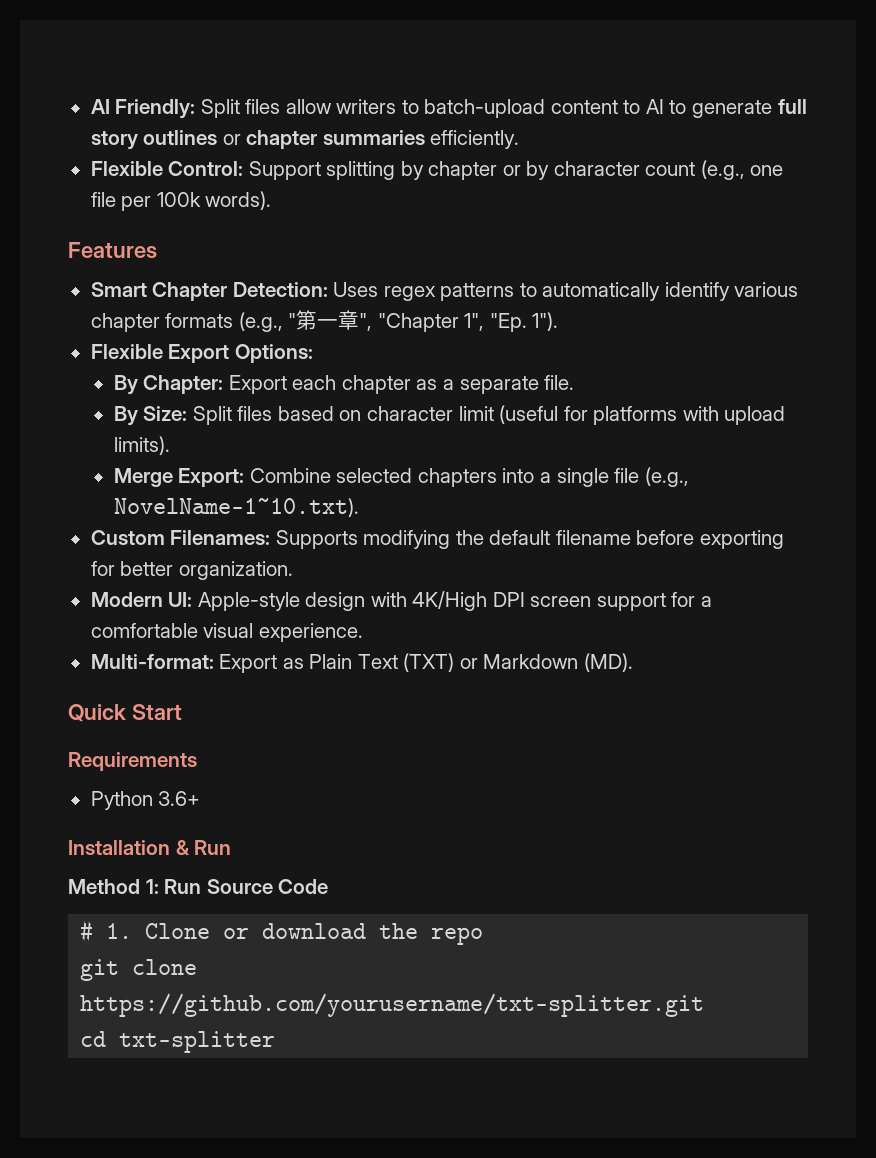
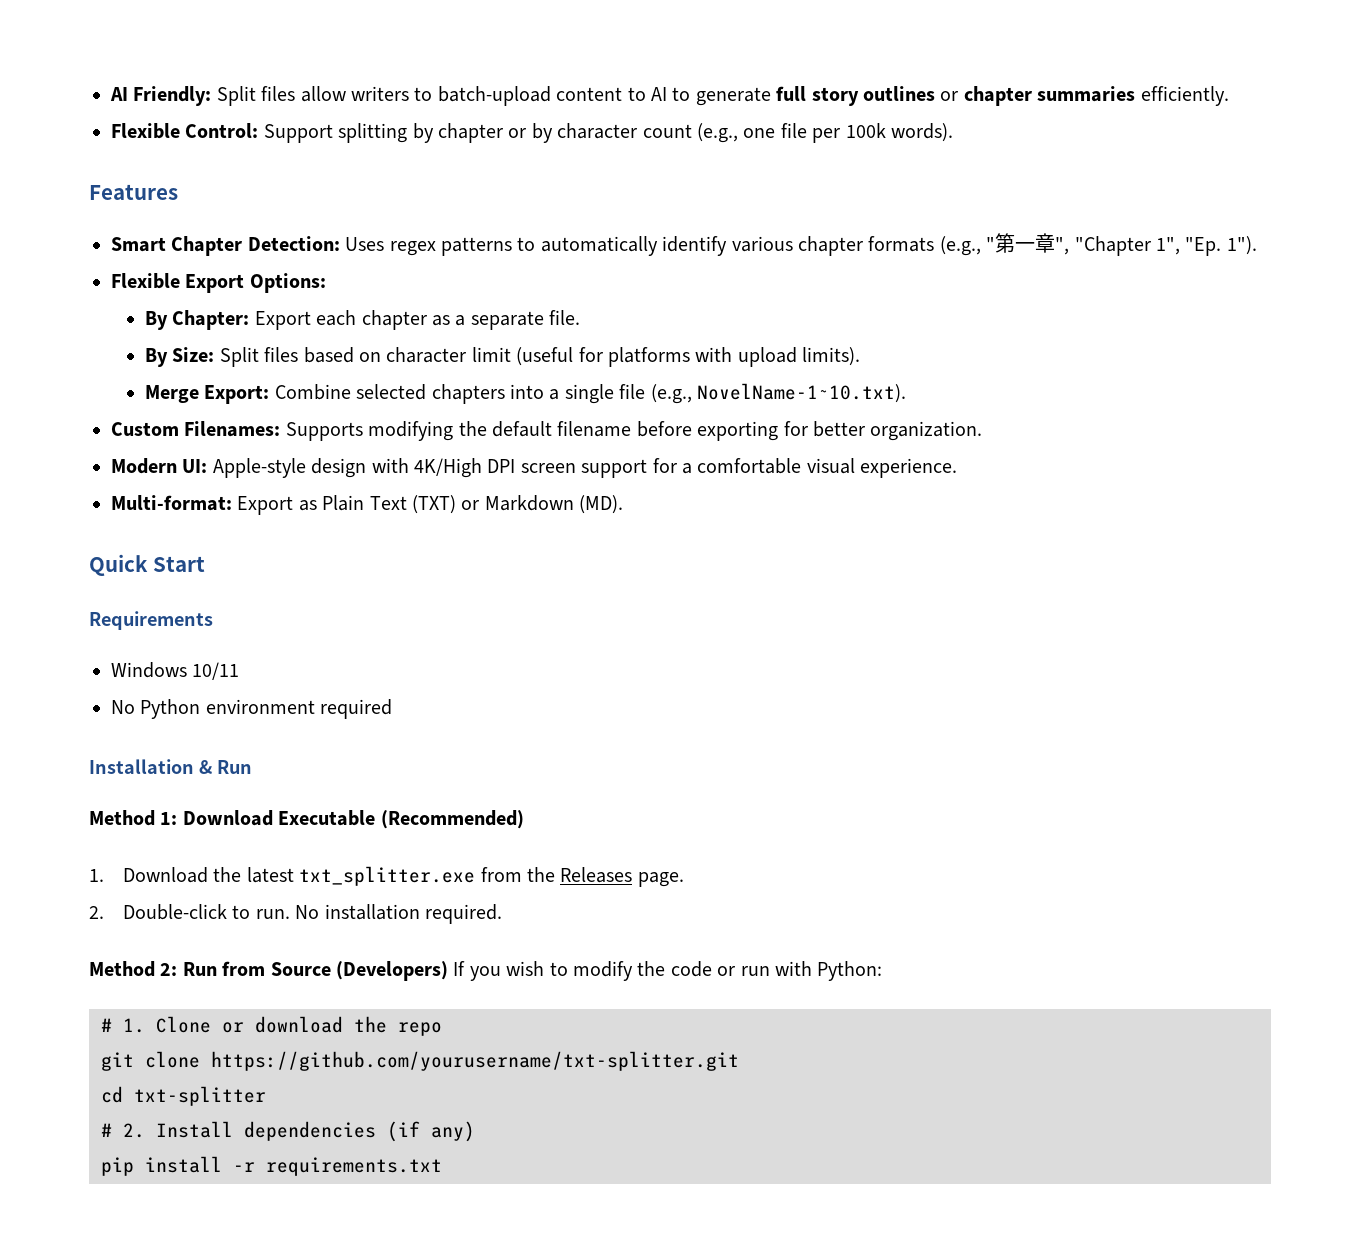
- Python 3.6+
+ Windows 10/11
+ No Python environment required
- Method 1: Run Source Code
+ Method 1: Download Executable (Recommended)
+ 1. Download the latest txt_splitter.exe from the Releases page.
+ 2. Double-click to run. No installation required.
+ Method 2: Run from Source (Developers) If you wish to modify the code or run with Python:
+ # 2. Install dependencies (if any)
+ pip install -r requirements.txt

